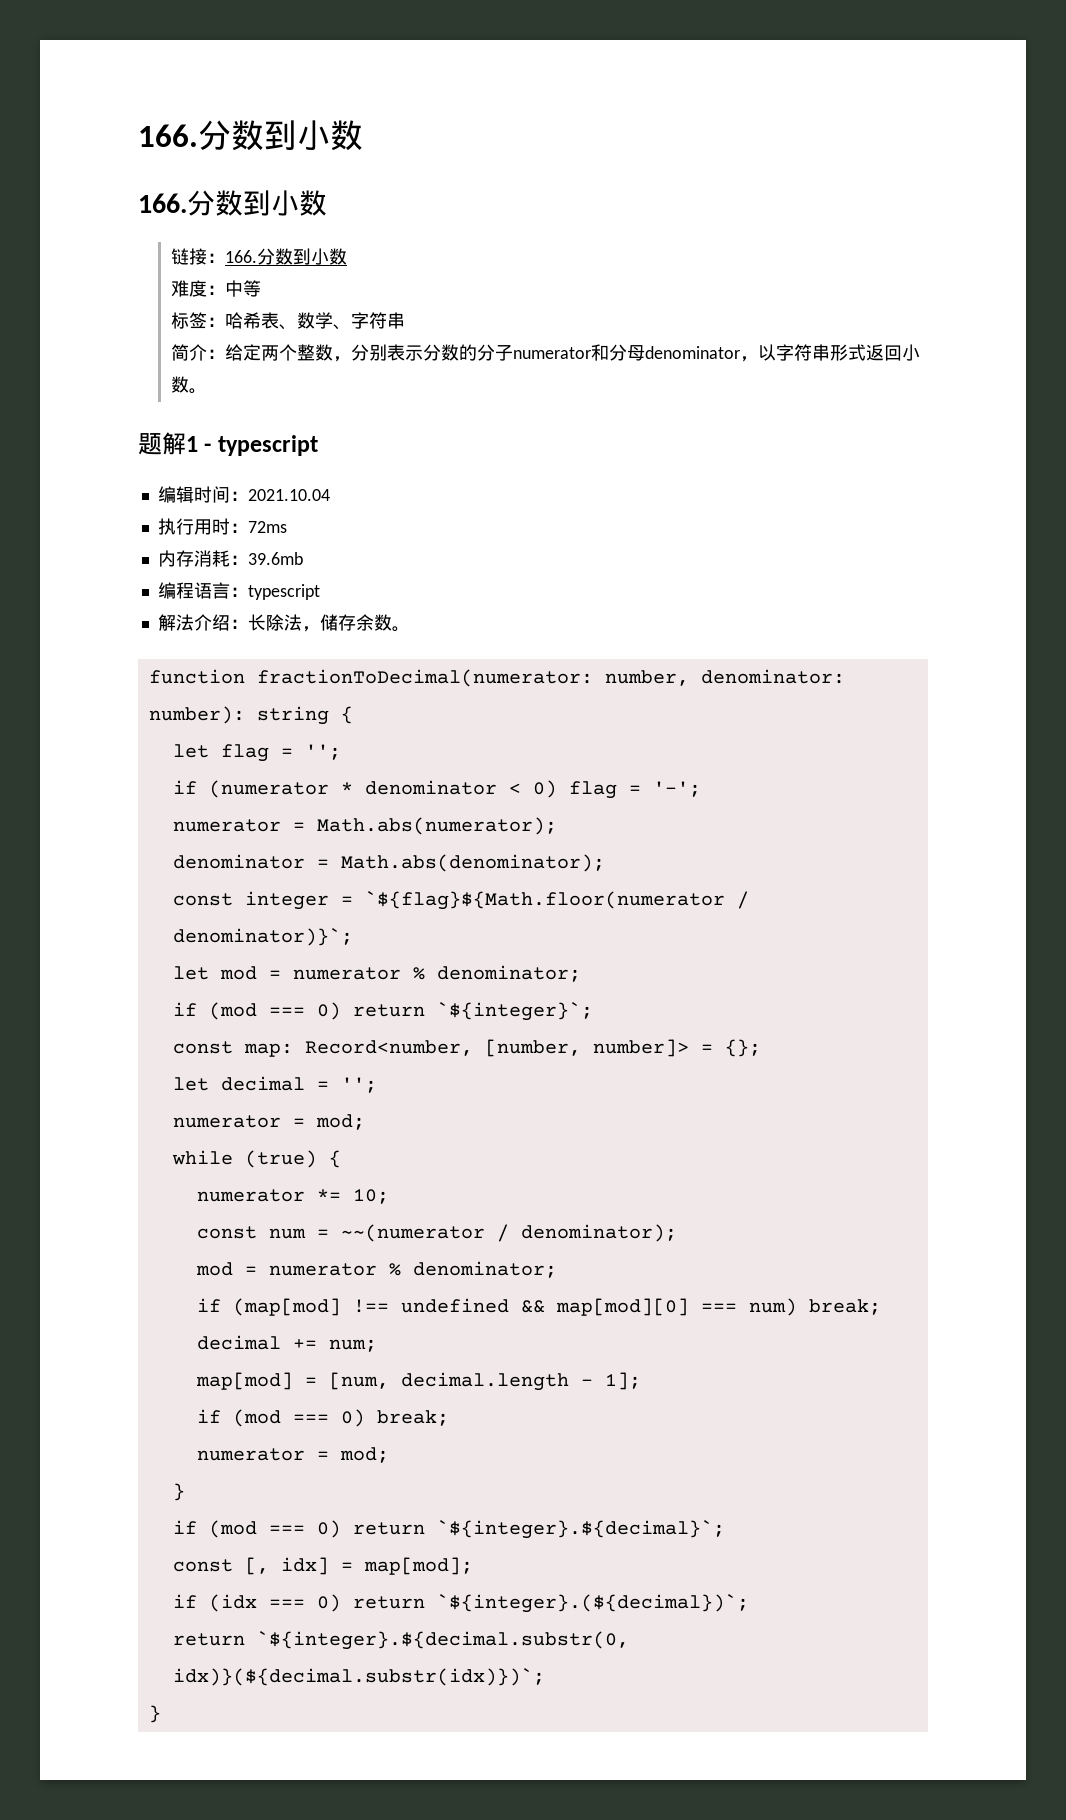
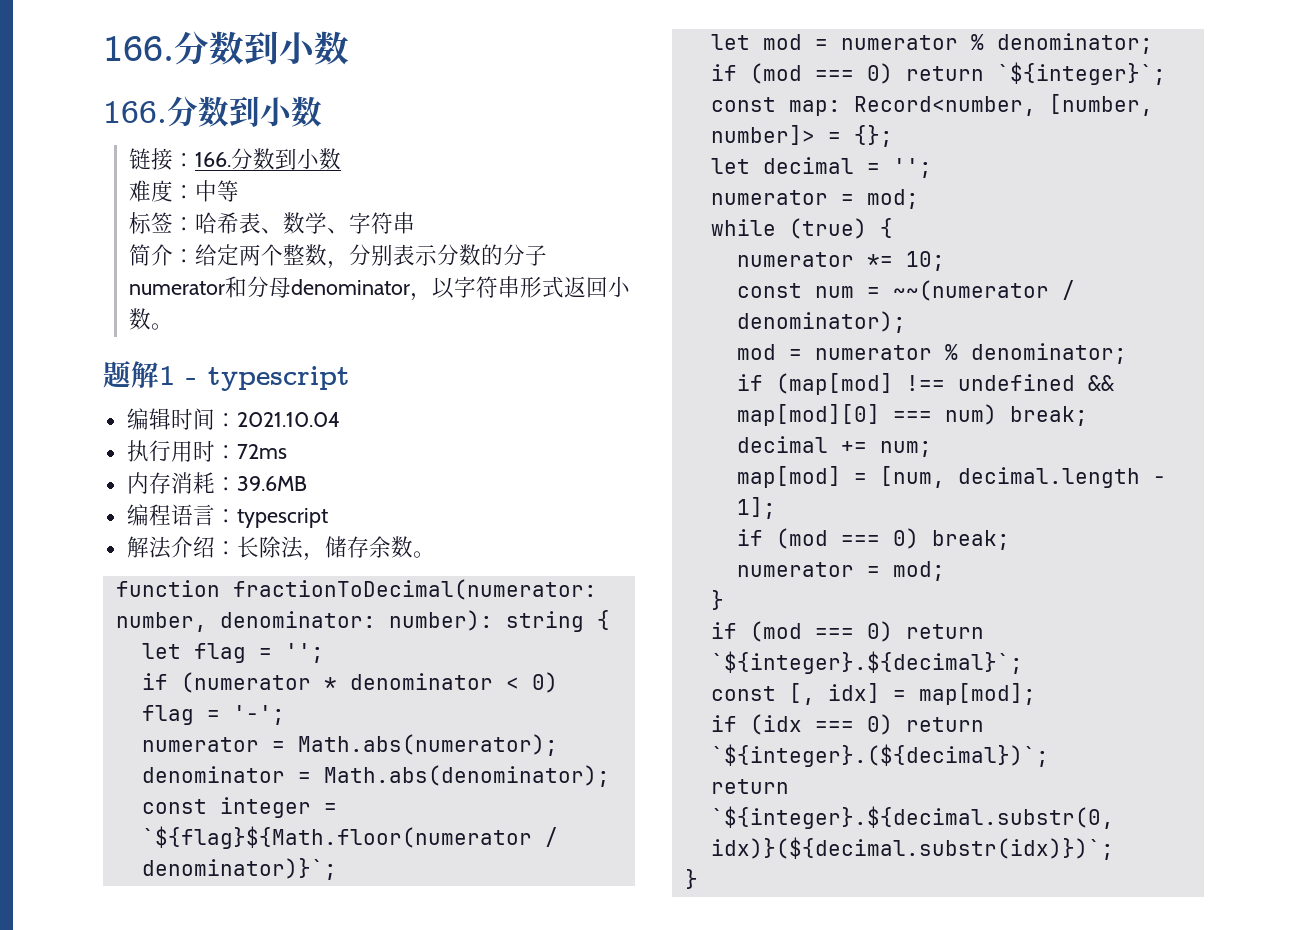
- 内存消耗：39.6mb
+ 内存消耗：39.6MB

